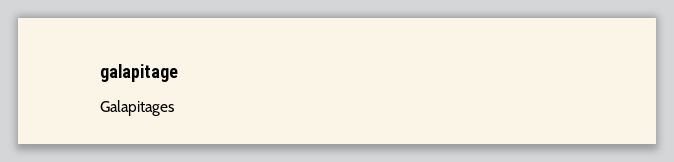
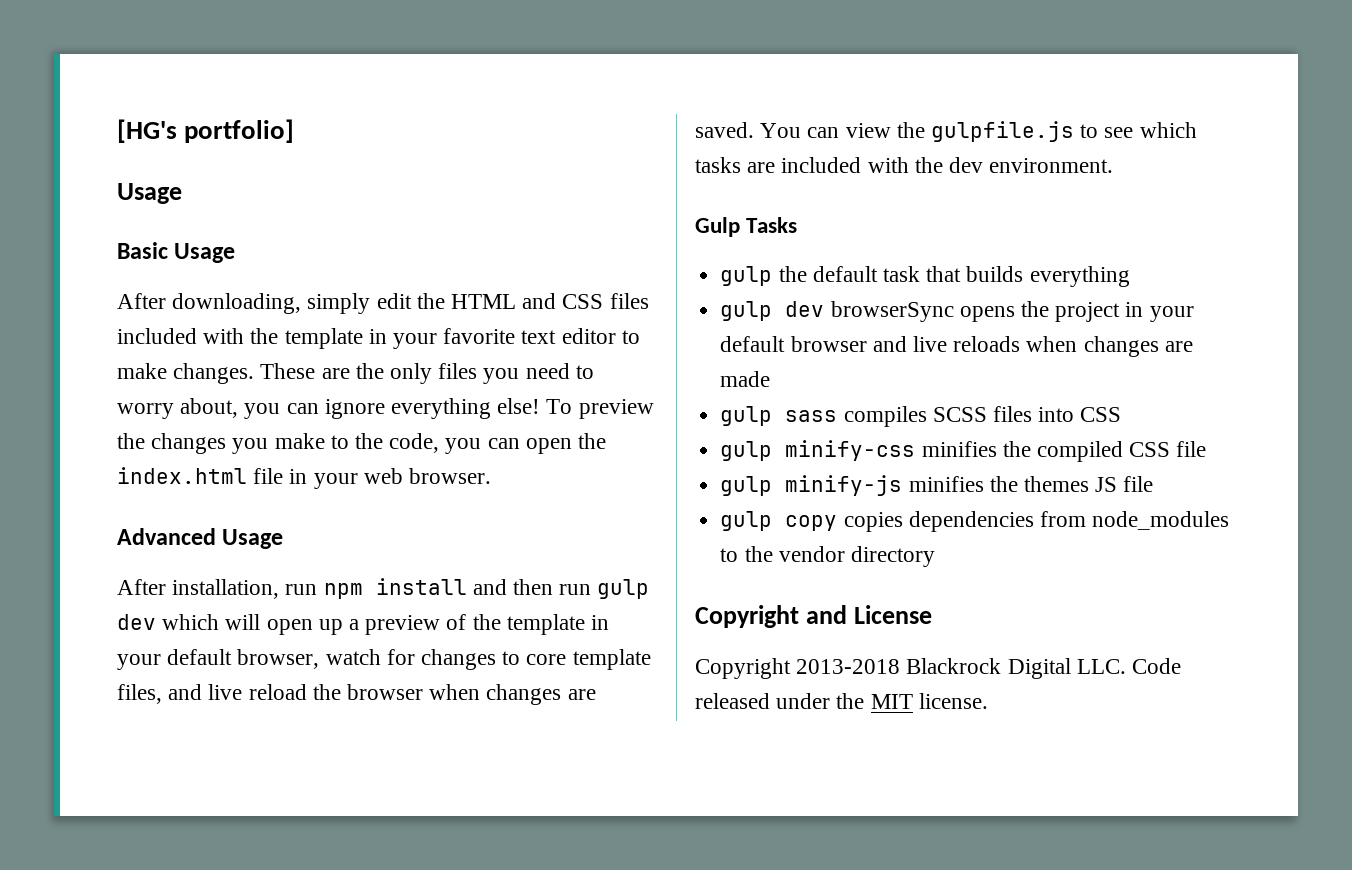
- galapitage
- Galapitages
+ [HG's portfolio]
+ Usage
+ Basic Usage
+ After downloading, simply edit the HTML and CSS files included with the template in your favorite text editor to make changes. These are the only files you need to worry about, you can ignore everything else! To preview the changes you make to the code, you can open the index.html file in your web browser.
+ Advanced Usage
+ After installation, run npm install and then run gulp dev which will open up a preview of the template in your default browser, watch for changes to core template files, and live reload the browser when changes are saved. You can view the gulpfile.js to see which tasks are included with the dev environment.
+ Gulp Tasks
+ gulp the default task that builds everything
+ gulp dev browserSync opens the project in your default browser and live reloads when changes are made
+ gulp sass compiles SCSS files into CSS
+ gulp minify-css minifies the compiled CSS file
+ gulp minify-js minifies the themes JS file
+ gulp copy copies dependencies from node_modules to the vendor directory
+ Copyright and License
+ Copyright 2013-2018 Blackrock Digital LLC. Code released under the MIT license.

